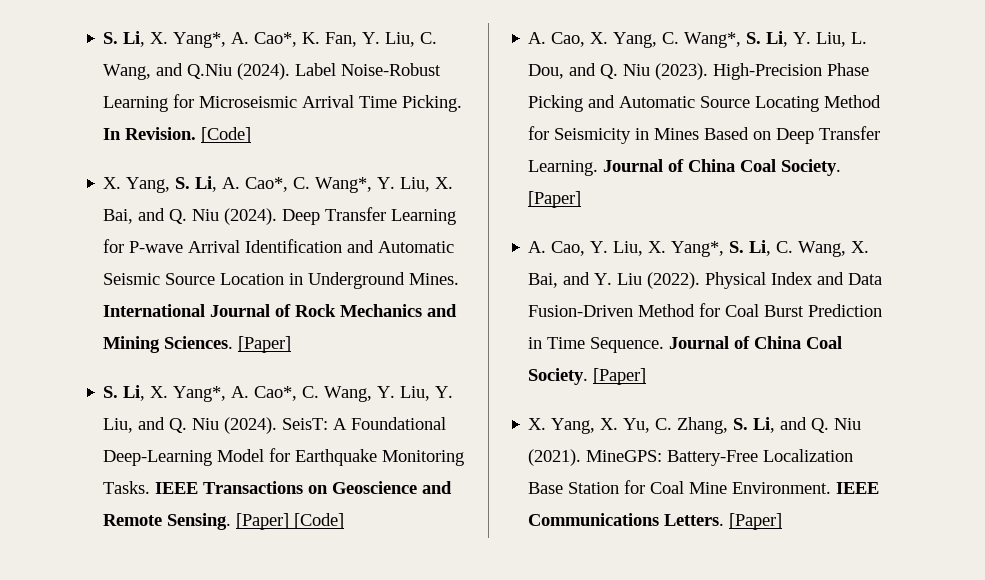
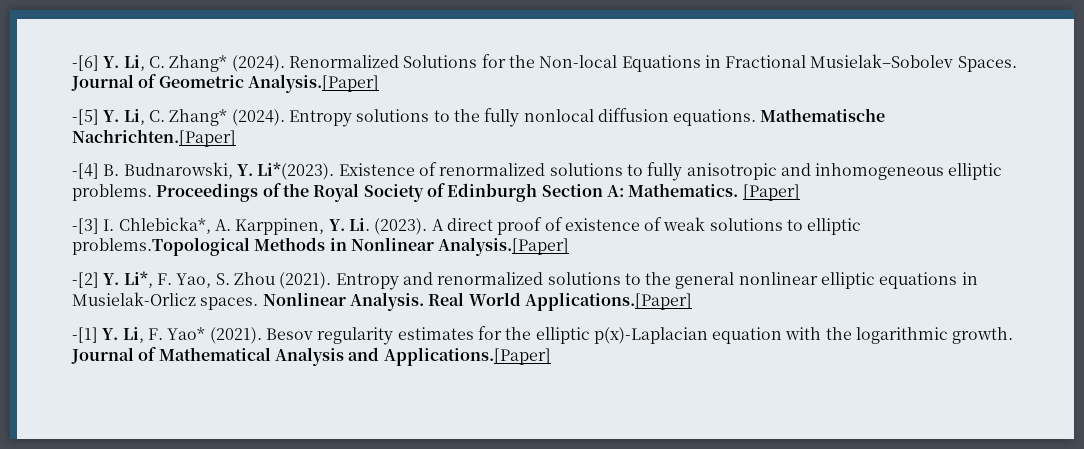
- S. Li, X. Yang*, A. Cao*, K. Fan, Y. Liu, C. Wang, and Q.Niu (2024). Label Noise-Robust Learning for Microseismic Arrival Time Picking. In Revision. [Code]
- X. Yang, S. Li, A. Cao*, C. Wang*, Y. Liu, X. Bai, and Q. Niu (2024). Deep Transfer Learning for P-wave Arrival Identification and Automatic Seismic Source Location in Underground Mines. International Journal of Rock Mechanics and Mining Sciences. [Paper]
- S. Li, X. Yang*, A. Cao*, C. Wang, Y. Liu, Y. Liu, and Q. Niu (2024). SeisT: A Foundational Deep-Learning Model for Earthquake Monitoring Tasks. IEEE Transactions on Geoscience and Remote Sensing. [Paper] [Code]
- A. Cao, X. Yang, C. Wang*, S. Li, Y. Liu, L. Dou, and Q. Niu (2023). High-Precision Phase Picking and Automatic Source Locating Method for Seismicity in Mines Based on Deep Transfer Learning. Journal of China Coal Society. [Paper]
- A. Cao, Y. Liu, X. Yang*, S. Li, C. Wang, X. Bai, and Y. Liu (2022). Physical Index and Data Fusion-Driven Method for Coal Burst Prediction in Time Sequence. Journal of China Coal Society. [Paper]
- X. Yang, X. Yu, C. Zhang, S. Li, and Q. Niu (2021). MineGPS: Battery-Free Localization Base Station for Coal Mine Environment. IEEE Communications Letters. [Paper]
+ -[6] Y. Li, C. Zhang* (2024). Renormalized Solutions for the Non-local Equations in Fractional Musielak–Sobolev Spaces. Journal of Geometric Analysis.[Paper]
+ -[5] Y. Li, C. Zhang* (2024). Entropy solutions to the fully nonlocal diffusion equations. Mathematische Nachrichten.[Paper]
+ -[4] B. Budnarowski, Y. Li*(2023). Existence of renormalized solutions to fully anisotropic and inhomogeneous elliptic problems. Proceedings of the Royal Society of Edinburgh Section A: Mathematics. [Paper]
+ -[3] I. Chlebicka*, A. Karppinen, Y. Li. (2023). A direct proof of existence of weak solutions to elliptic problems.Topological Methods in Nonlinear Analysis.[Paper]
+ -[2] Y. Li*, F. Yao, S. Zhou (2021). Entropy and renormalized solutions to the general nonlinear elliptic equations in Musielak-Orlicz spaces. Nonlinear Analysis. Real World Applications.[Paper]
+ -[1] Y. Li, F. Yao* (2021). Besov regularity estimates for the elliptic p(x)-Laplacian equation with the logarithmic growth. Journal of Mathematical Analysis and Applications.[Paper]

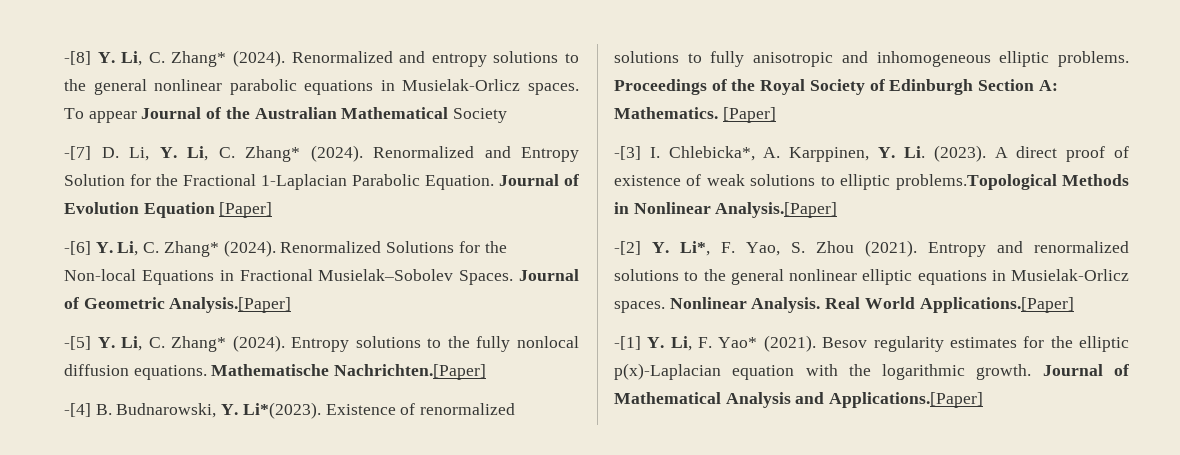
+ -[8] Y. Li, C. Zhang* (2024). Renormalized and entropy solutions to the general nonlinear parabolic equations in Musielak-Orlicz spaces. To appear Journal of the Australian Mathematical Society
+ -[7] D. Li, Y. Li, C. Zhang* (2024). Renormalized and Entropy Solution for the Fractional 1-Laplacian Parabolic Equation. Journal of Evolution Equation [Paper]

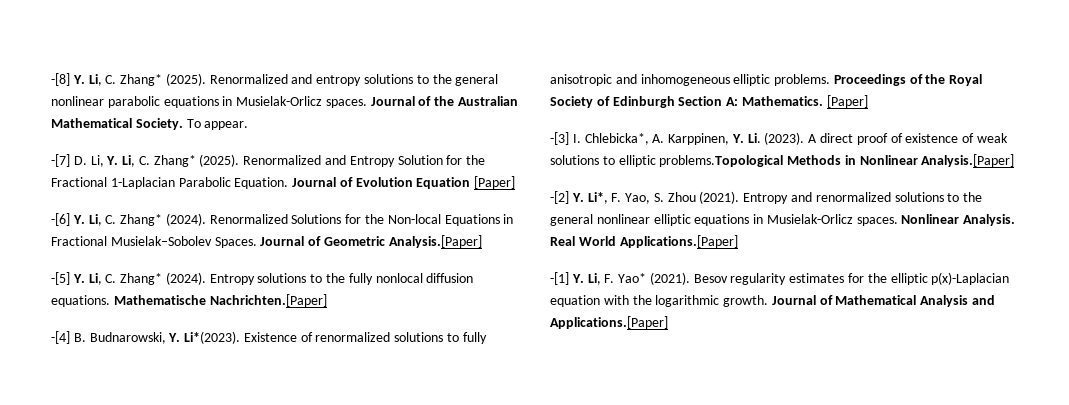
- -[8] Y. Li, C. Zhang* (2024).
+ -[8] Y. Li, C. Zhang* (2025).
- To appear Journal of the Australian Mathematical Society
+ Journal of the Australian Mathematical Society. To appear.
- -[7] D. Li, Y. Li, C. Zhang* (2024).
+ -[7] D. Li, Y. Li, C. Zhang* (2025).

